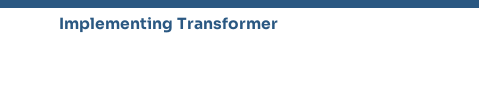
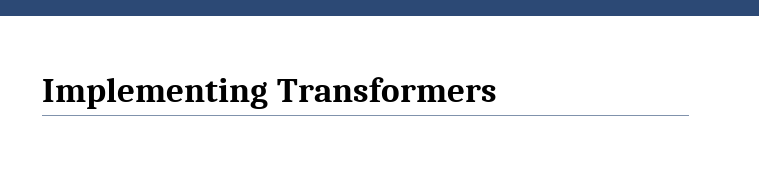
- Implementing Transformer
+ Implementing Transformers

